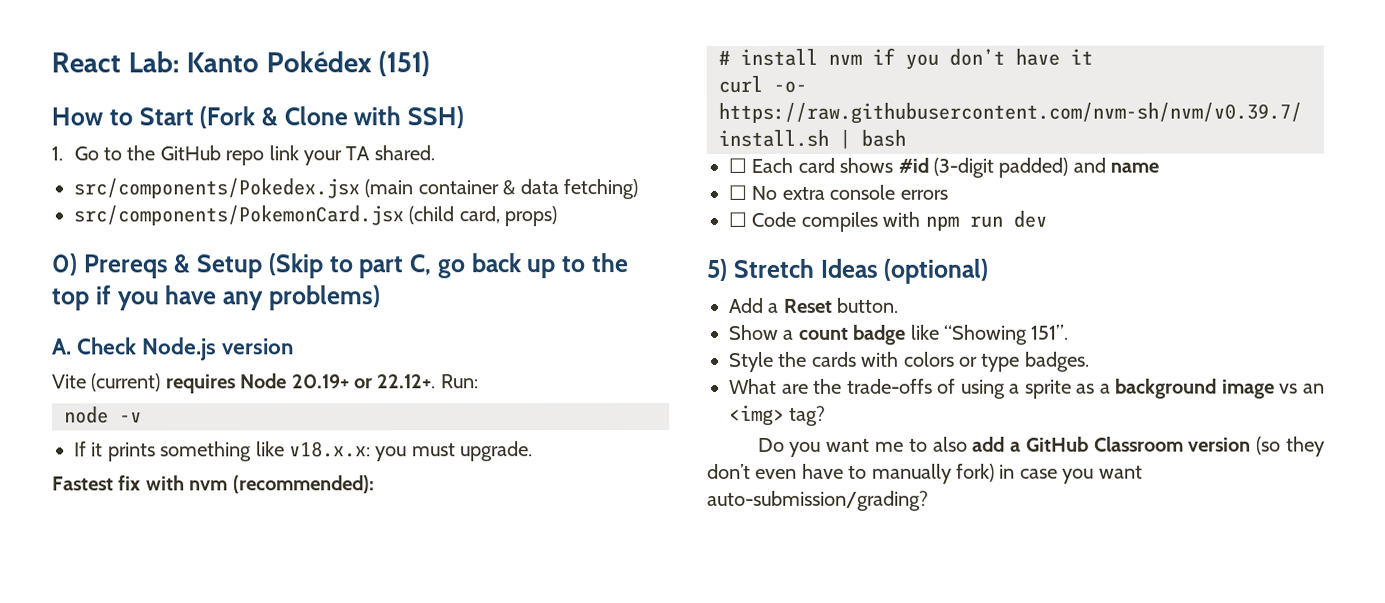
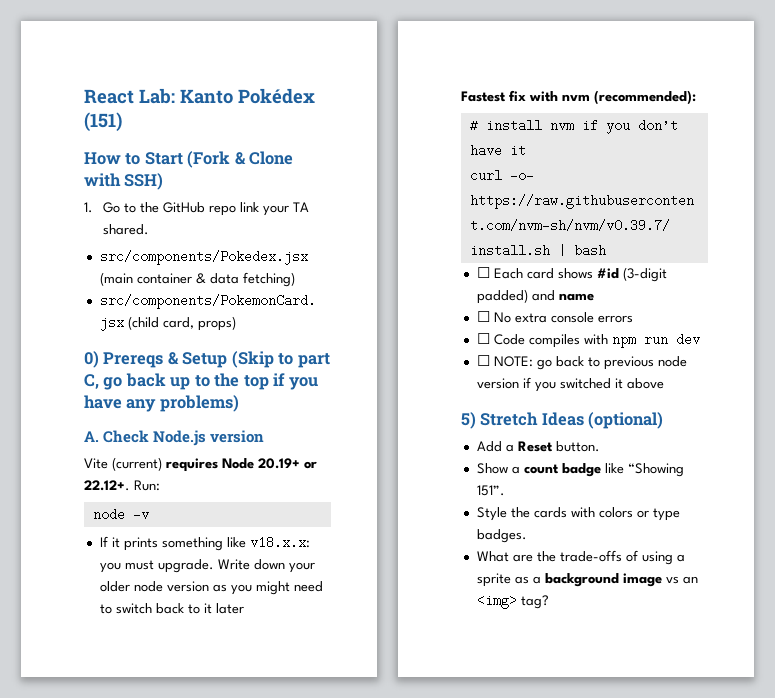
+ Write down your older node version as you might need to switch back to it later
+ ☐ NOTE: go back to previous node version if you switched it above
- Do you want me to also add a GitHub Classroom version (so they don’t even have to manually fork) in case you want auto-submission/grading?

